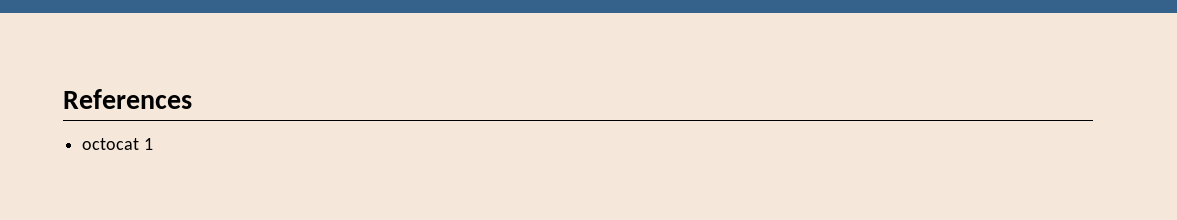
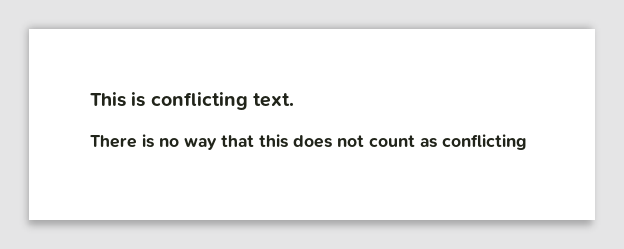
- References
- octocat 1
+ This is conflicting text.
+ There is no way that this does not count as conflicting

